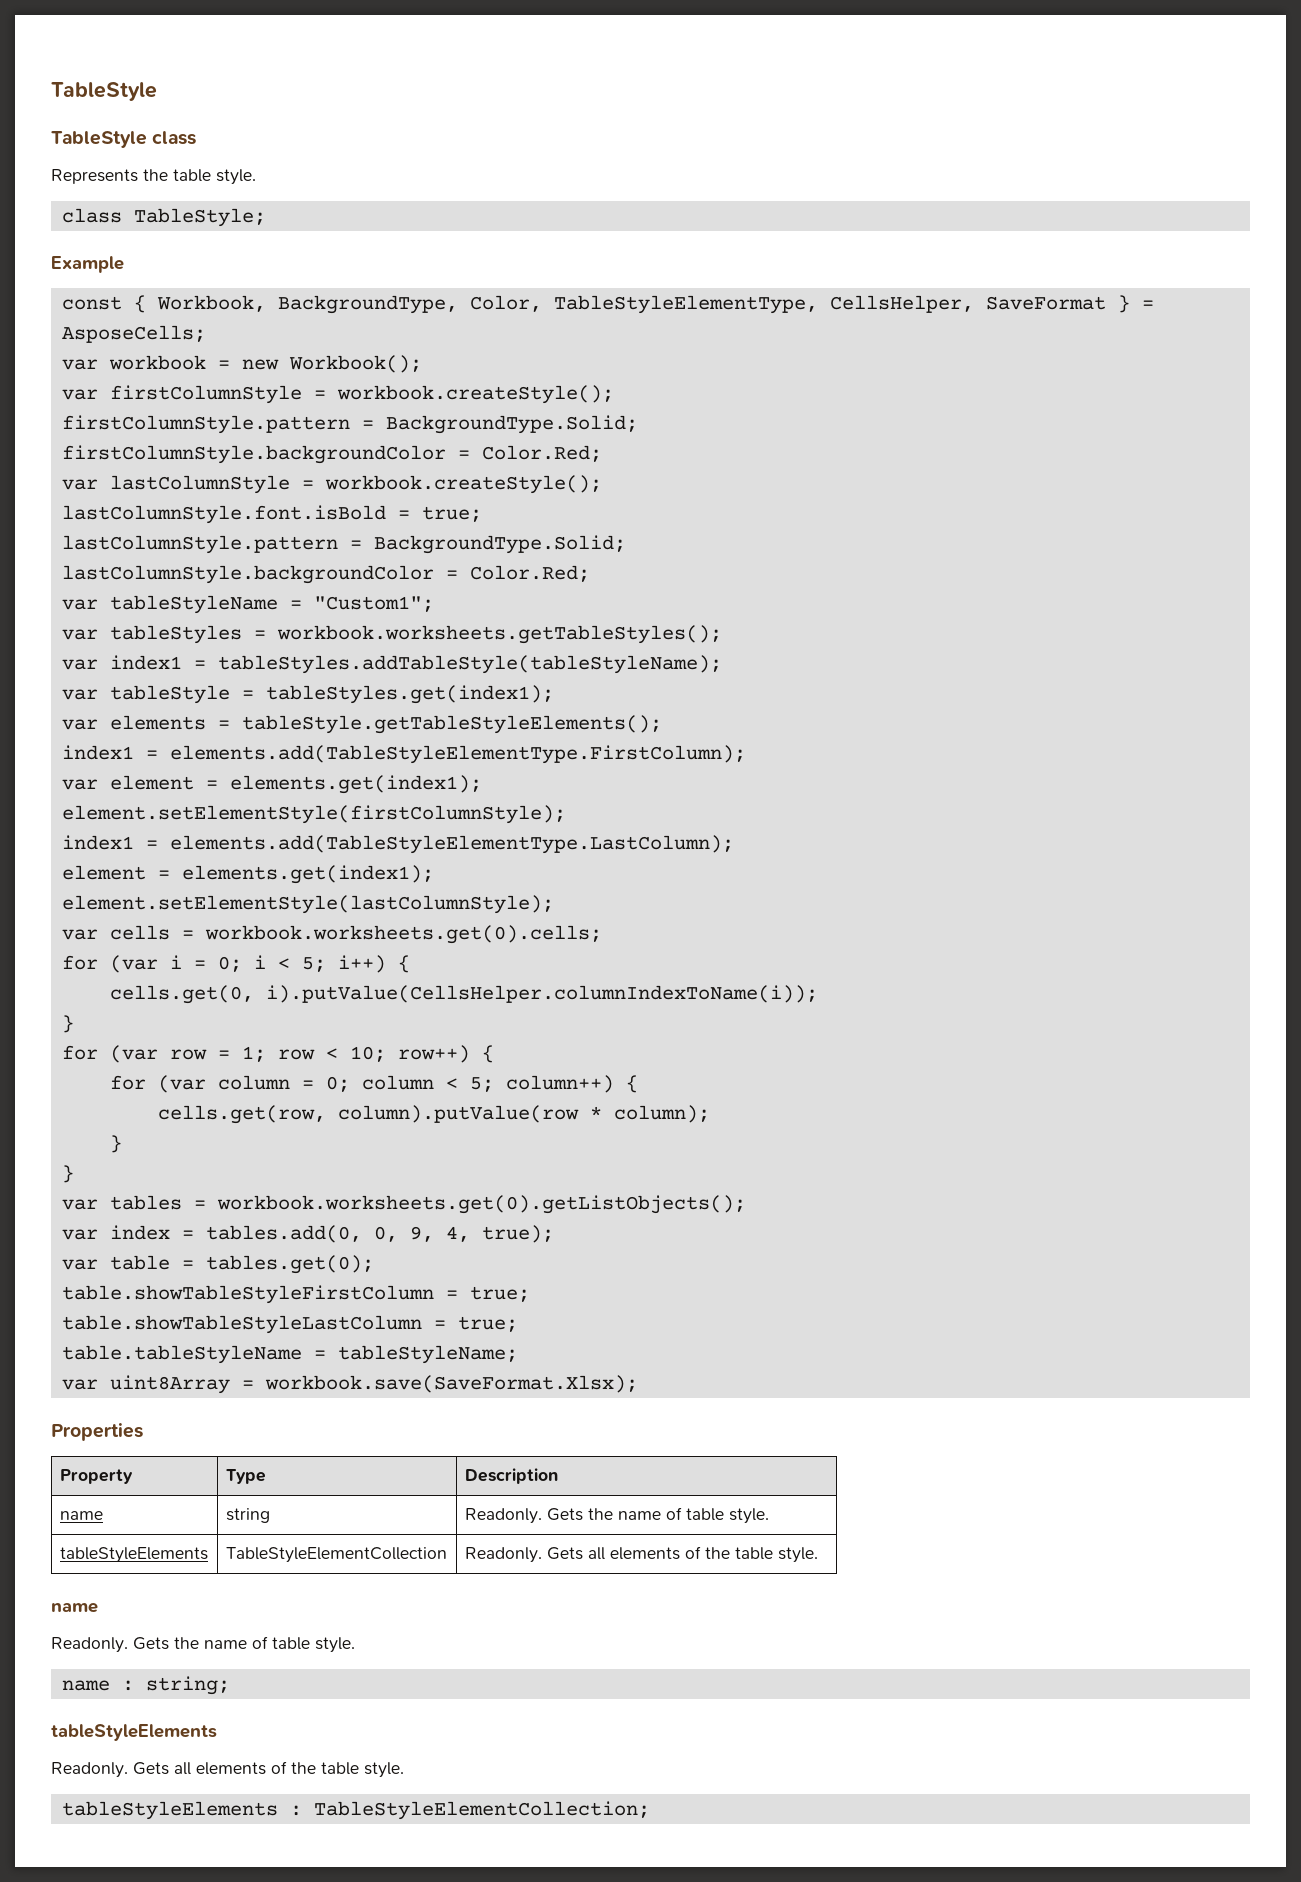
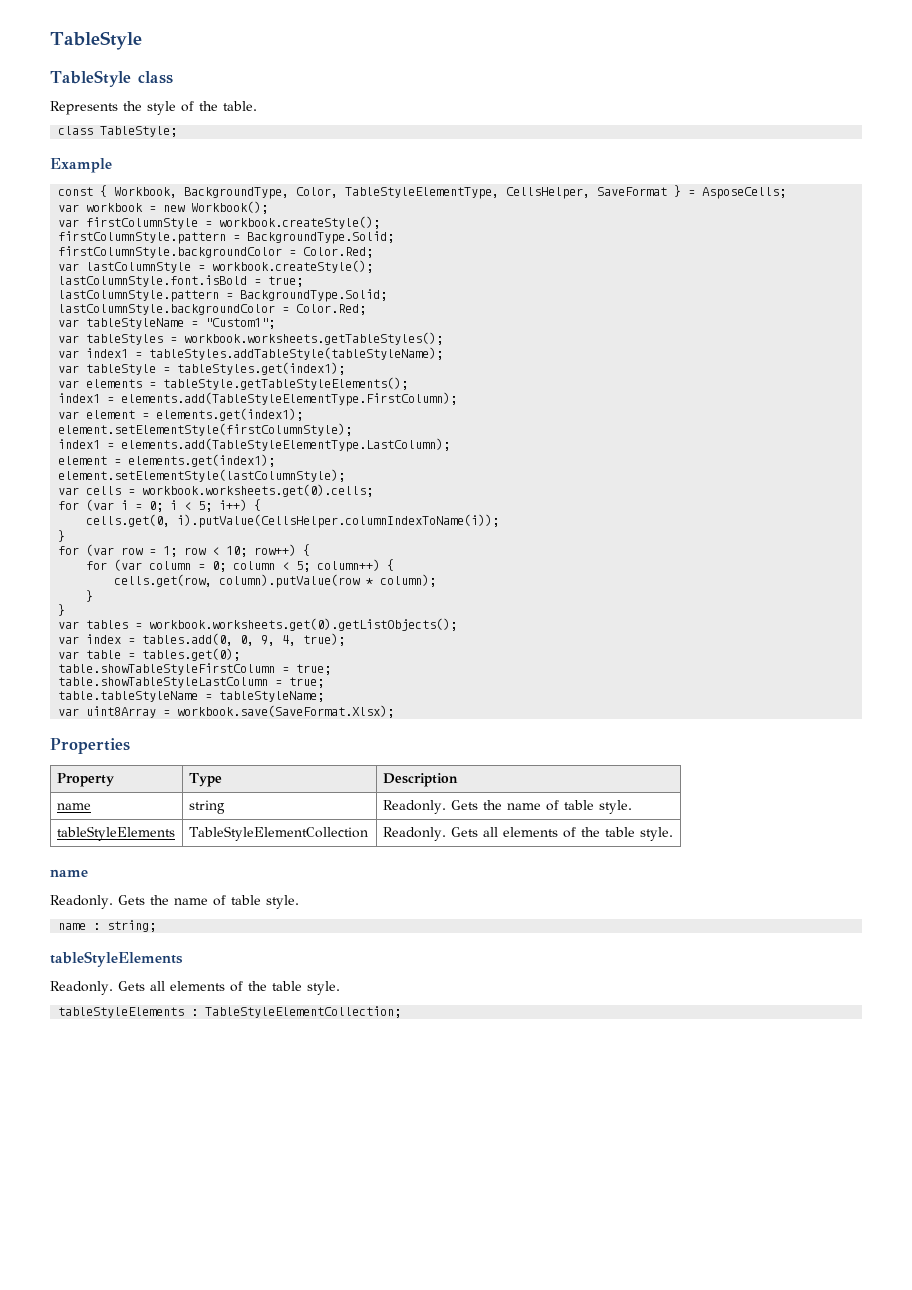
- Represents the table style.
+ Represents the style of the table.

